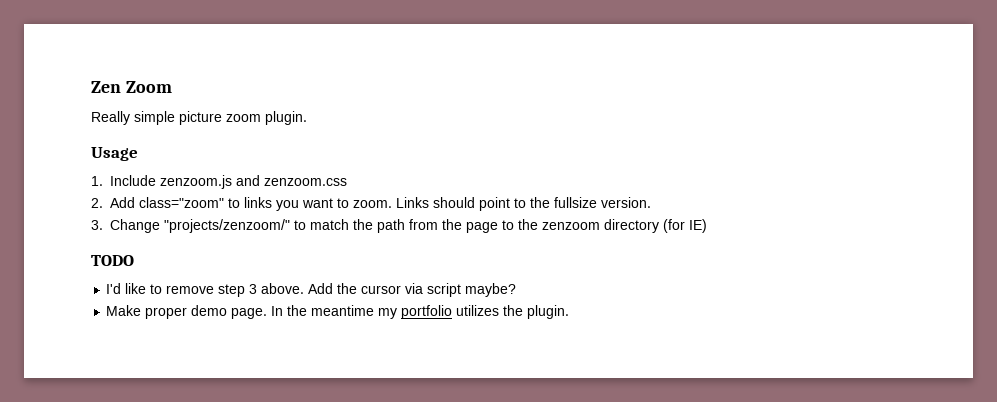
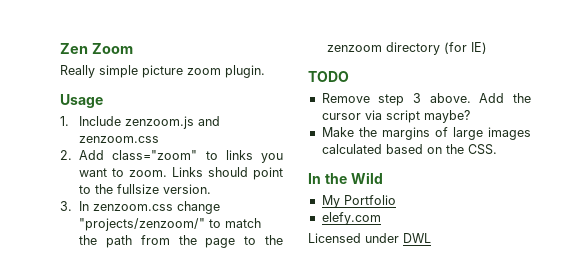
- 3. Change "projects/zenzoom/" to match the path from the page to the zenzoom directory (for IE)
+ 3. In zenzoom.css change "projects/zenzoom/" to match the path from the page to the zenzoom directory (for IE)
- I'd like to remove step 3 above.
+ Remove step 3 above.
- Make proper demo page. In the meantime my portfolio utilizes the plugin.
+ Make the margins of large images calculated based on the CSS.
+ In the Wild
+ My Portfolio
+ elefy.com
+ Licensed under DWL

